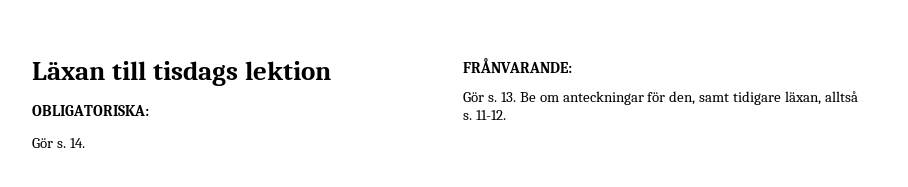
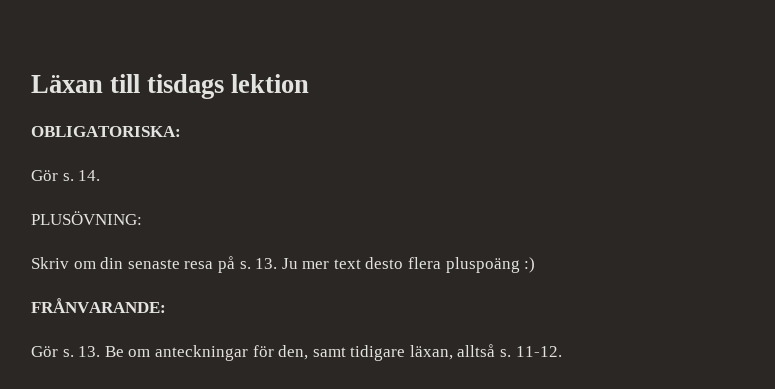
+ PLUSÖVNING:
+ Skriv om din senaste resa på s. 13. Ju mer text desto flera pluspoäng :)

